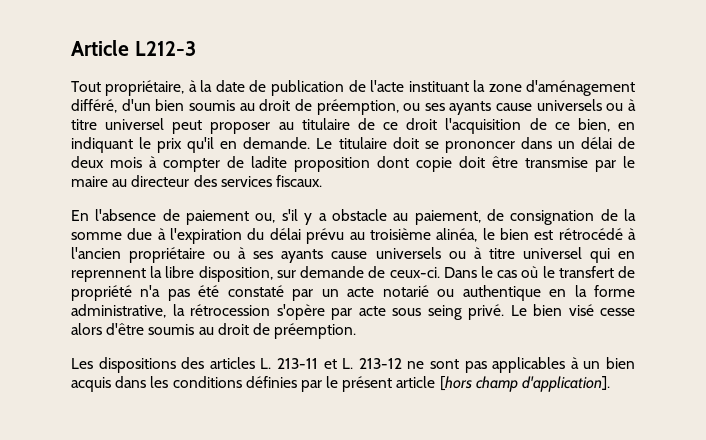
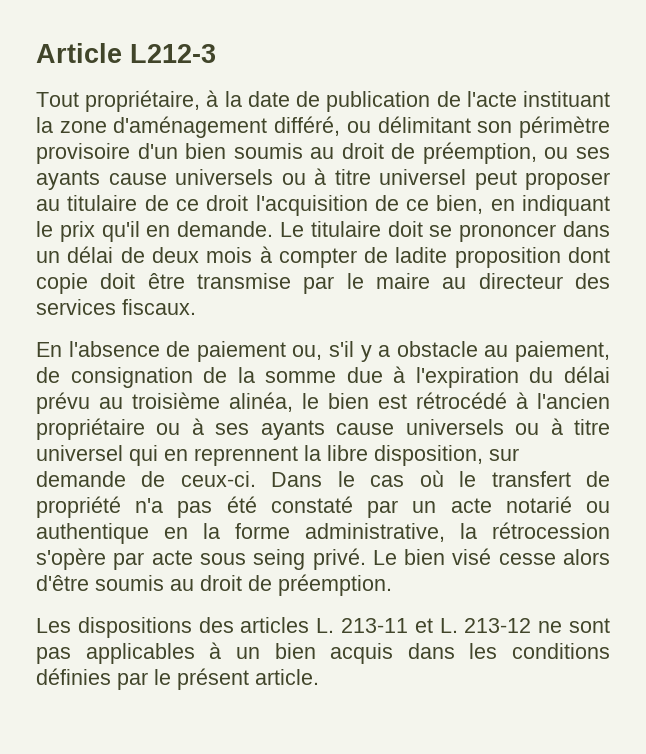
- Tout propriétaire, à la date de publication de l'acte instituant la zone d'aménagement différé, d'un bien soumis au droit de préemption, ou ses ayants cause universels ou à titre universel peut proposer au titulaire de ce droit l'acquisition de ce bien, en indiquant le prix qu'il en demande.
+ Tout propriétaire, à la date de publication de l'acte instituant la zone d'aménagement différé, ou délimitant son périmètre provisoire d'un bien soumis au droit de préemption, ou ses ayants cause universels ou à titre universel peut proposer au titulaire de ce droit l'acquisition de ce bien, en indiquant le prix qu'il en demande.
- Les dispositions des articles L. 213-11 et L. 213-12 ne sont pas applicables à un bien acquis dans les conditions définies par le présent article [hors champ d'application].
+ Les dispositions des articles L. 213-11 et L. 213-12 ne sont pas applicables à un bien acquis dans les conditions définies par le présent article.

